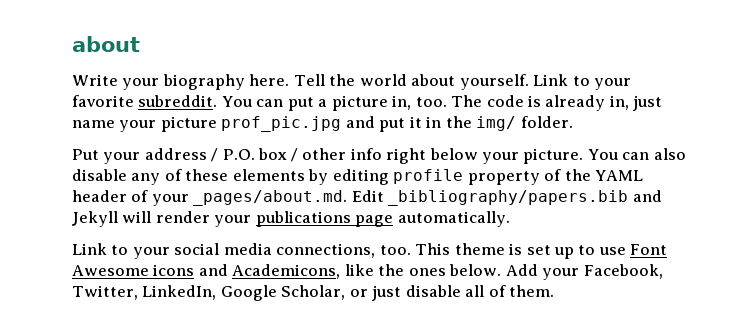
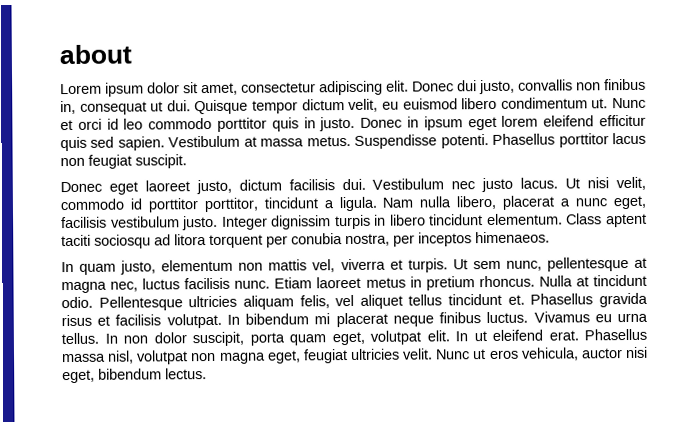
- Write your biography here. Tell the world about yourself. Link to your favorite subreddit. You can put a picture in, too. The code is already in, just name your picture prof_pic.jpg and put it in the img/ folder.
- Put your address / P.O. box / other info right below your picture. You can also disable any of these elements by editing profile property of the YAML header of your _pages/about.md. Edit _bibliography/papers.bib and Jekyll will render your publications page automatically.
- Link to your social media connections, too. This theme is set up to use Font Awesome icons and Academicons, like the ones below. Add your Facebook, Twitter, LinkedIn, Google Scholar, or just disable all of them.
+ Lorem ipsum dolor sit amet, consectetur adipiscing elit. Donec dui justo, convallis non finibus in, consequat ut dui. Quisque tempor dictum velit, eu euismod libero condimentum ut. Nunc et orci id leo commodo porttitor quis in justo. Donec in ipsum eget lorem eleifend efficitur quis sed sapien. Vestibulum at massa metus. Suspendisse potenti. Phasellus porttitor lacus non feugiat suscipit.
+ Donec eget laoreet justo, dictum facilisis dui. Vestibulum nec justo lacus. Ut nisi velit, commodo id porttitor porttitor, tincidunt a ligula. Nam nulla libero, placerat a nunc eget, facilisis vestibulum justo. Integer dignissim turpis in libero tincidunt elementum. Class aptent taciti sociosqu ad litora torquent per conubia nostra, per inceptos himenaeos.
+ In quam justo, elementum non mattis vel, viverra et turpis. Ut sem nunc, pellentesque at magna nec, luctus facilisis nunc. Etiam laoreet metus in pretium rhoncus. Nulla at tincidunt odio. Pellentesque ultricies aliquam felis, vel aliquet tellus tincidunt et. Phasellus gravida risus et facilisis volutpat. In bibendum mi placerat neque finibus luctus. Vivamus eu urna tellus. In non dolor suscipit, porta quam eget, volutpat elit. In ut eleifend erat. Phasellus massa nisl, volutpat non magna eget, feugiat ultricies velit. Nunc ut eros vehicula, auctor nisi eget, bibendum lectus.

